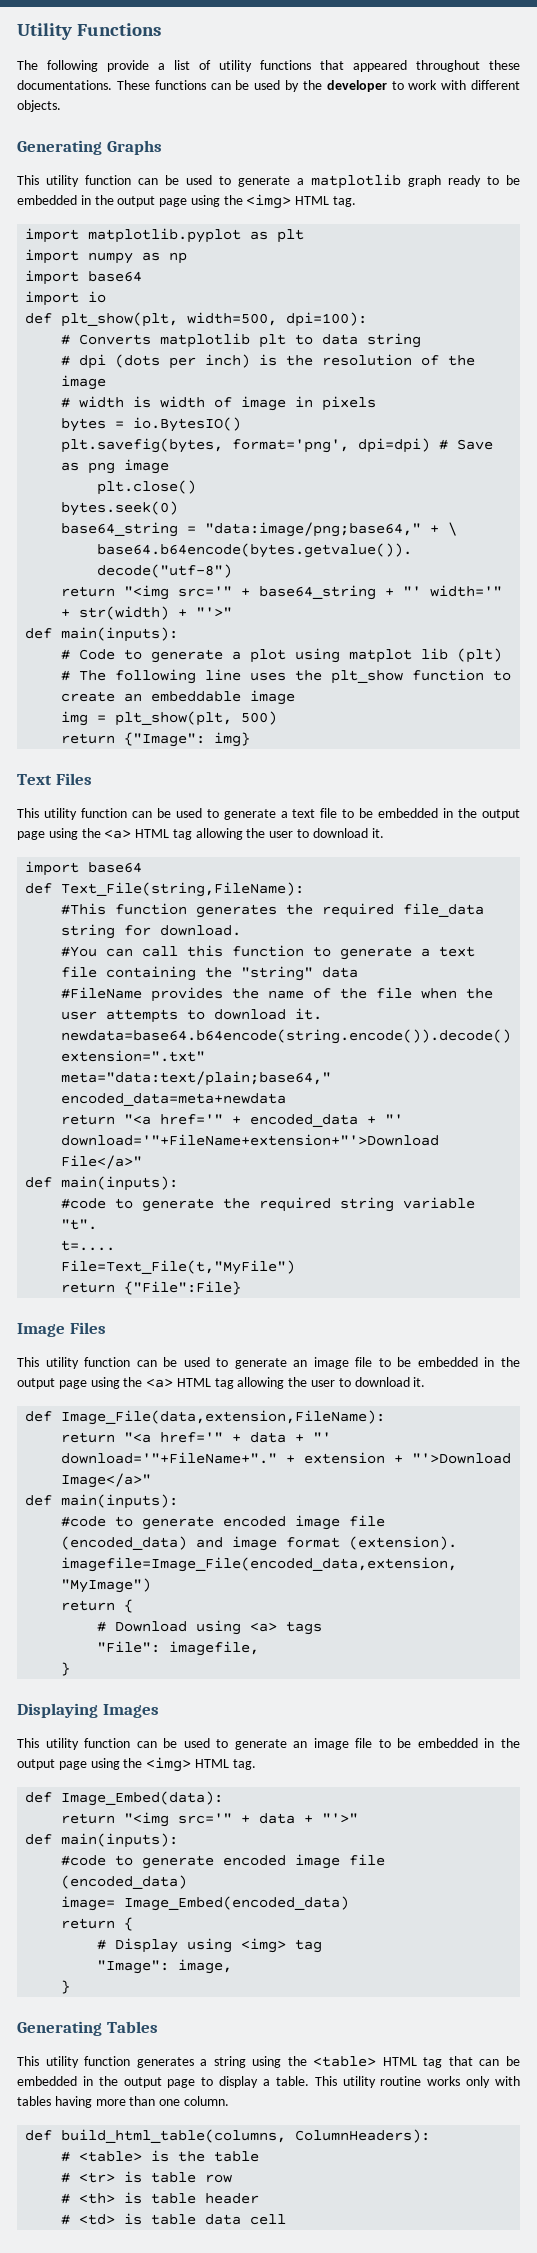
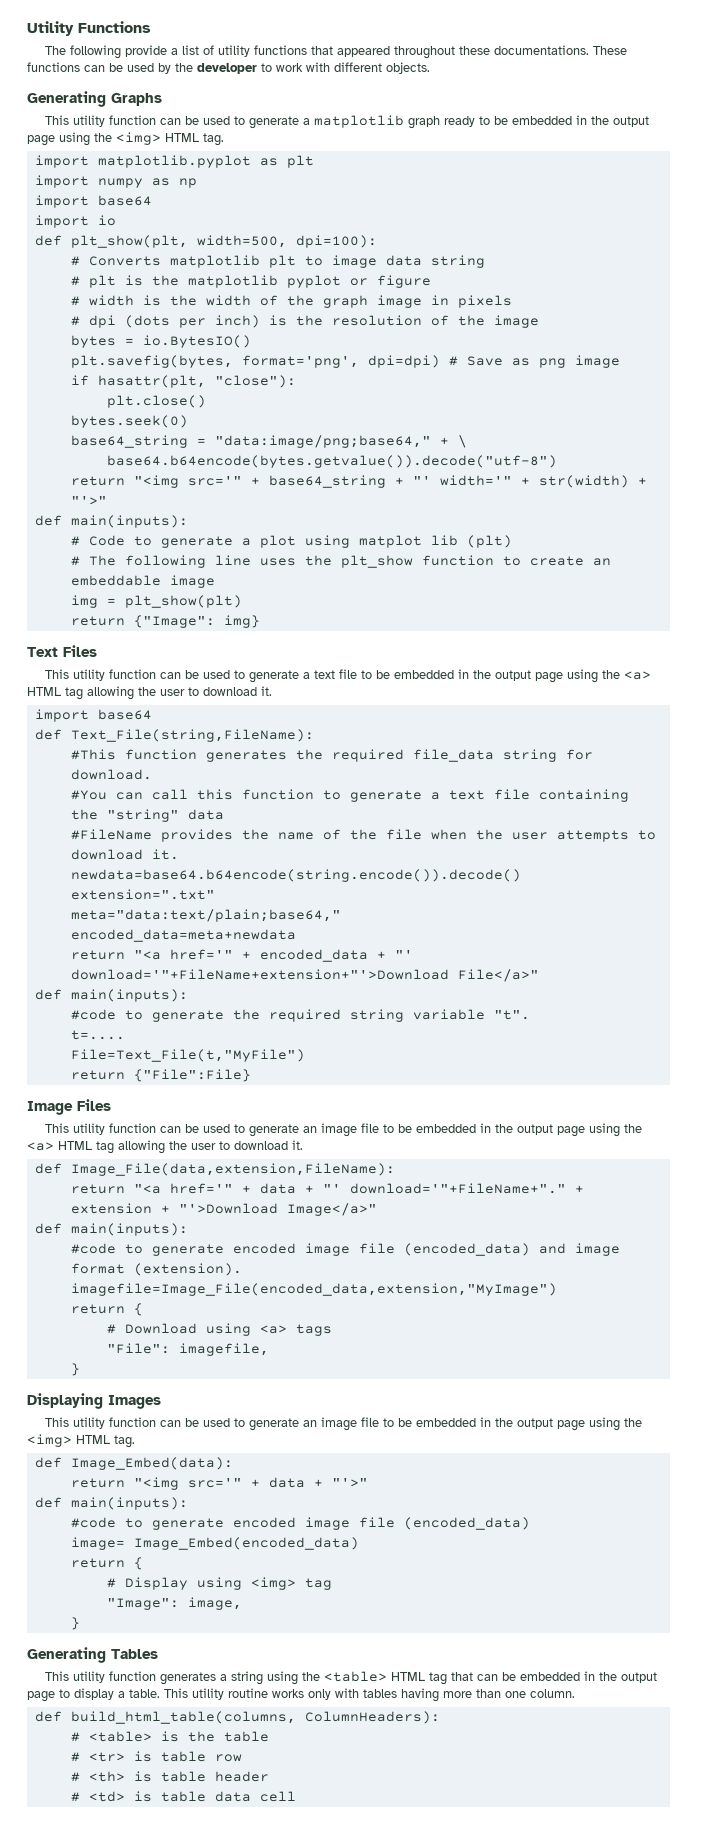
- # Converts matplotlib plt to data string
+ # Converts matplotlib plt to image data string
+ # plt is the matplotlib pyplot or figure
+ # width is the width of the graph image in pixels
- # width is width of image in pixels
+ if hasattr(plt, "close"):
- img = plt_show(plt, 500)
+ img = plt_show(plt)

